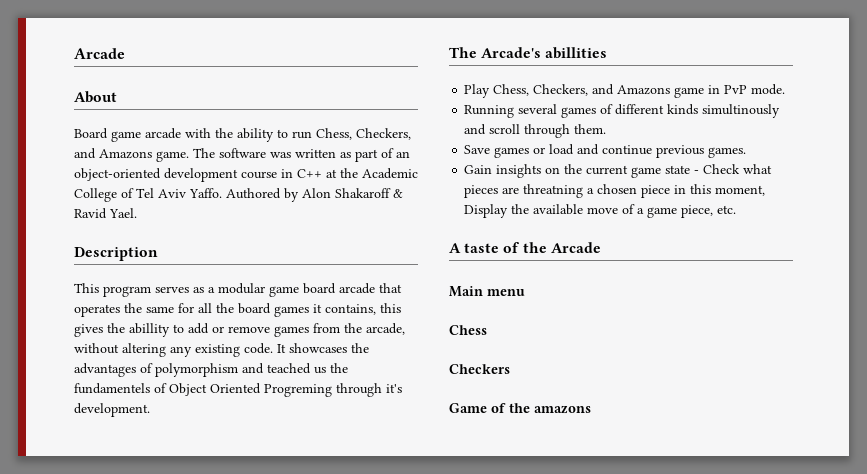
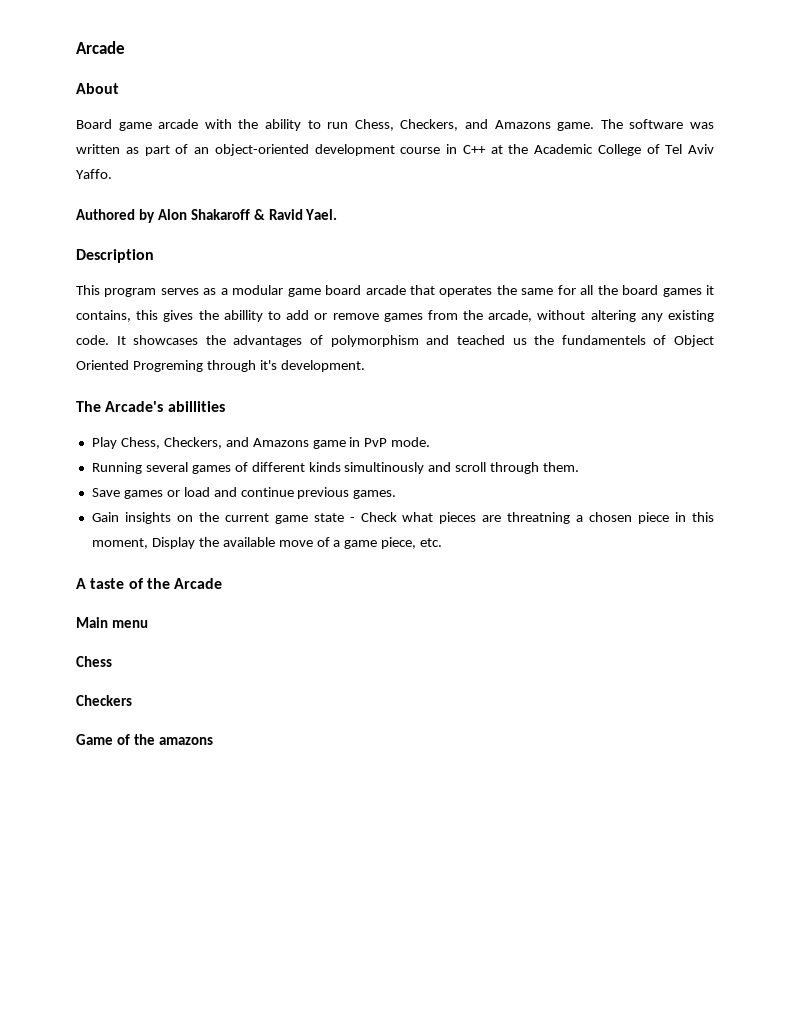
- The software was written as part of an object-oriented development course in C++ at the Academic College of Tel Aviv Yaffo. Authored by Alon Shakaroff & Ravid Yael.
+ The software was written as part of an object-oriented development course in C++ at the Academic College of Tel Aviv Yaffo.
+ Authored by Alon Shakaroff & Ravid Yael.

